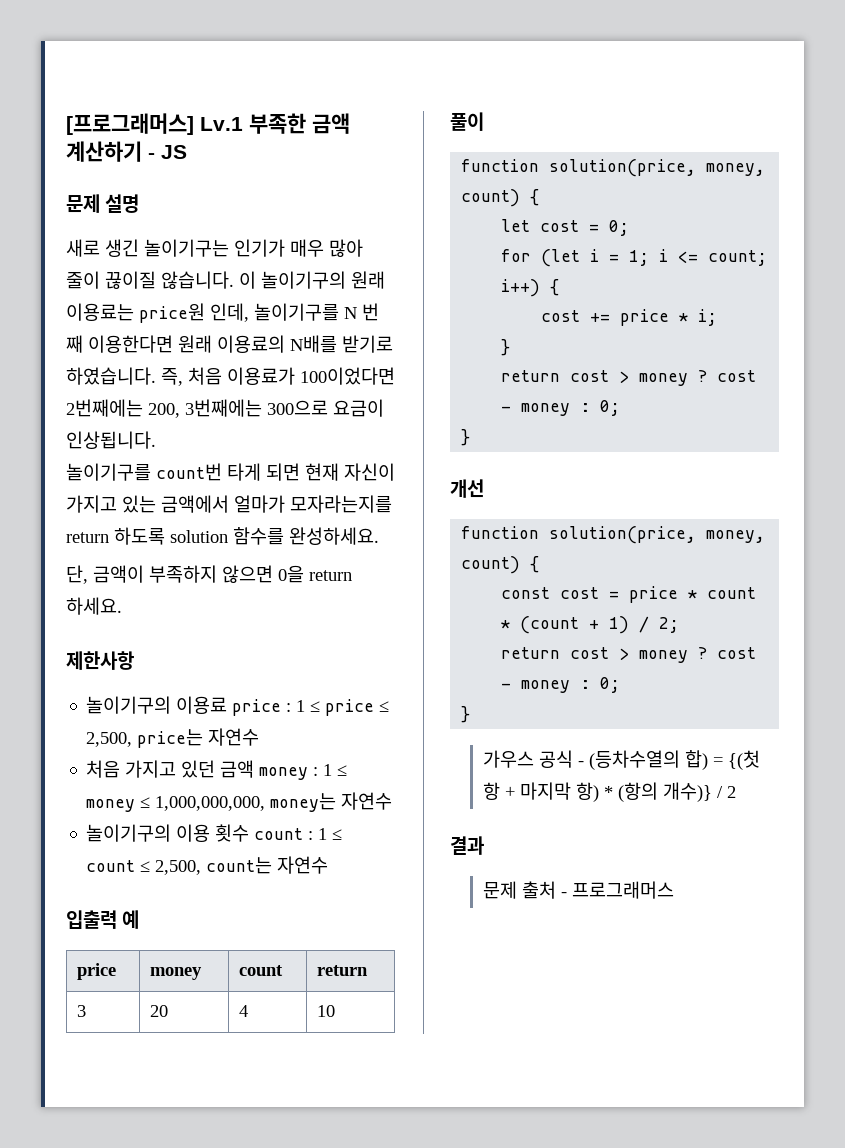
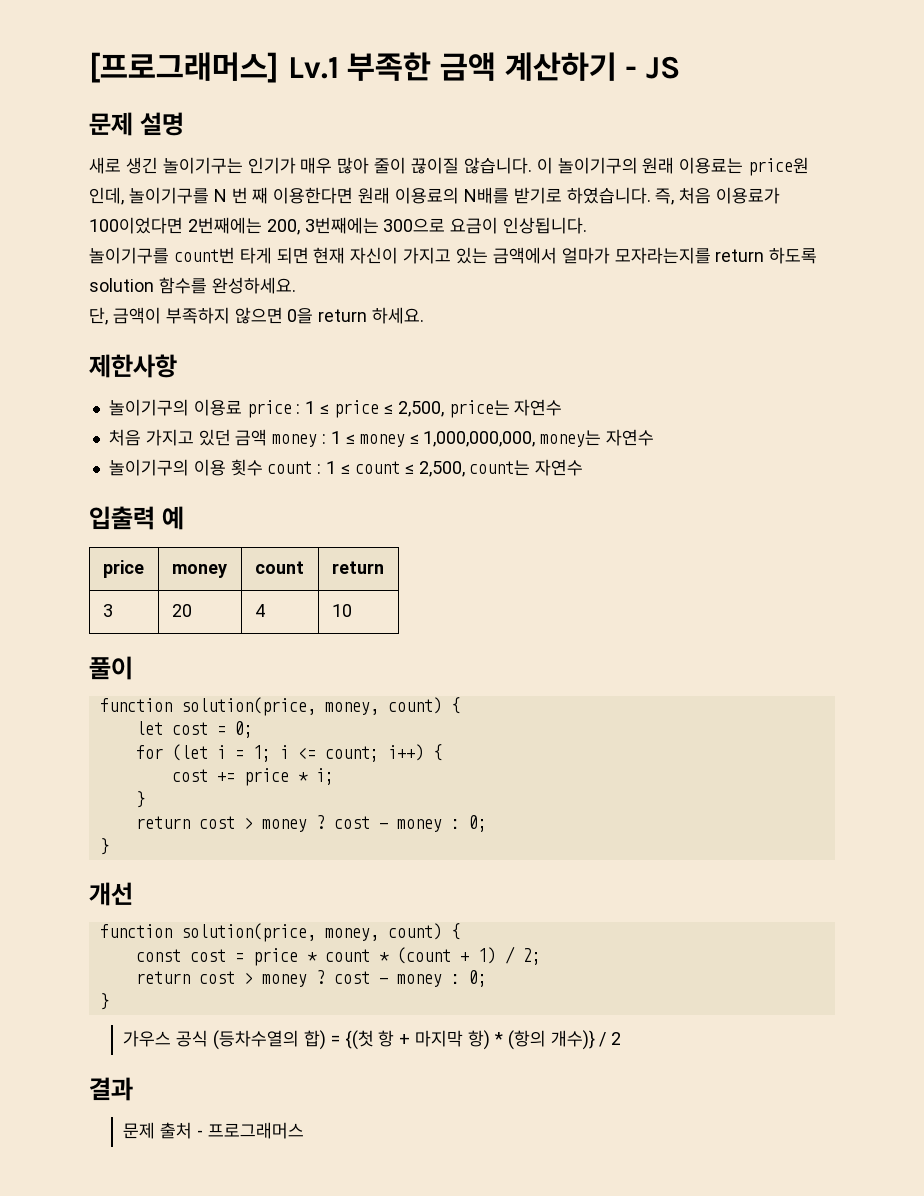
- 가우스 공식 - (등차수열의 합) = {(첫 항 + 마지막 항) * (항의 개수)} / 2
+ 가우스 공식 (등차수열의 합) = {(첫 항 + 마지막 항) * (항의 개수)} / 2

